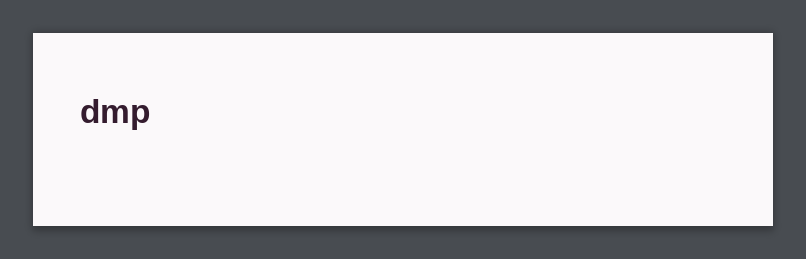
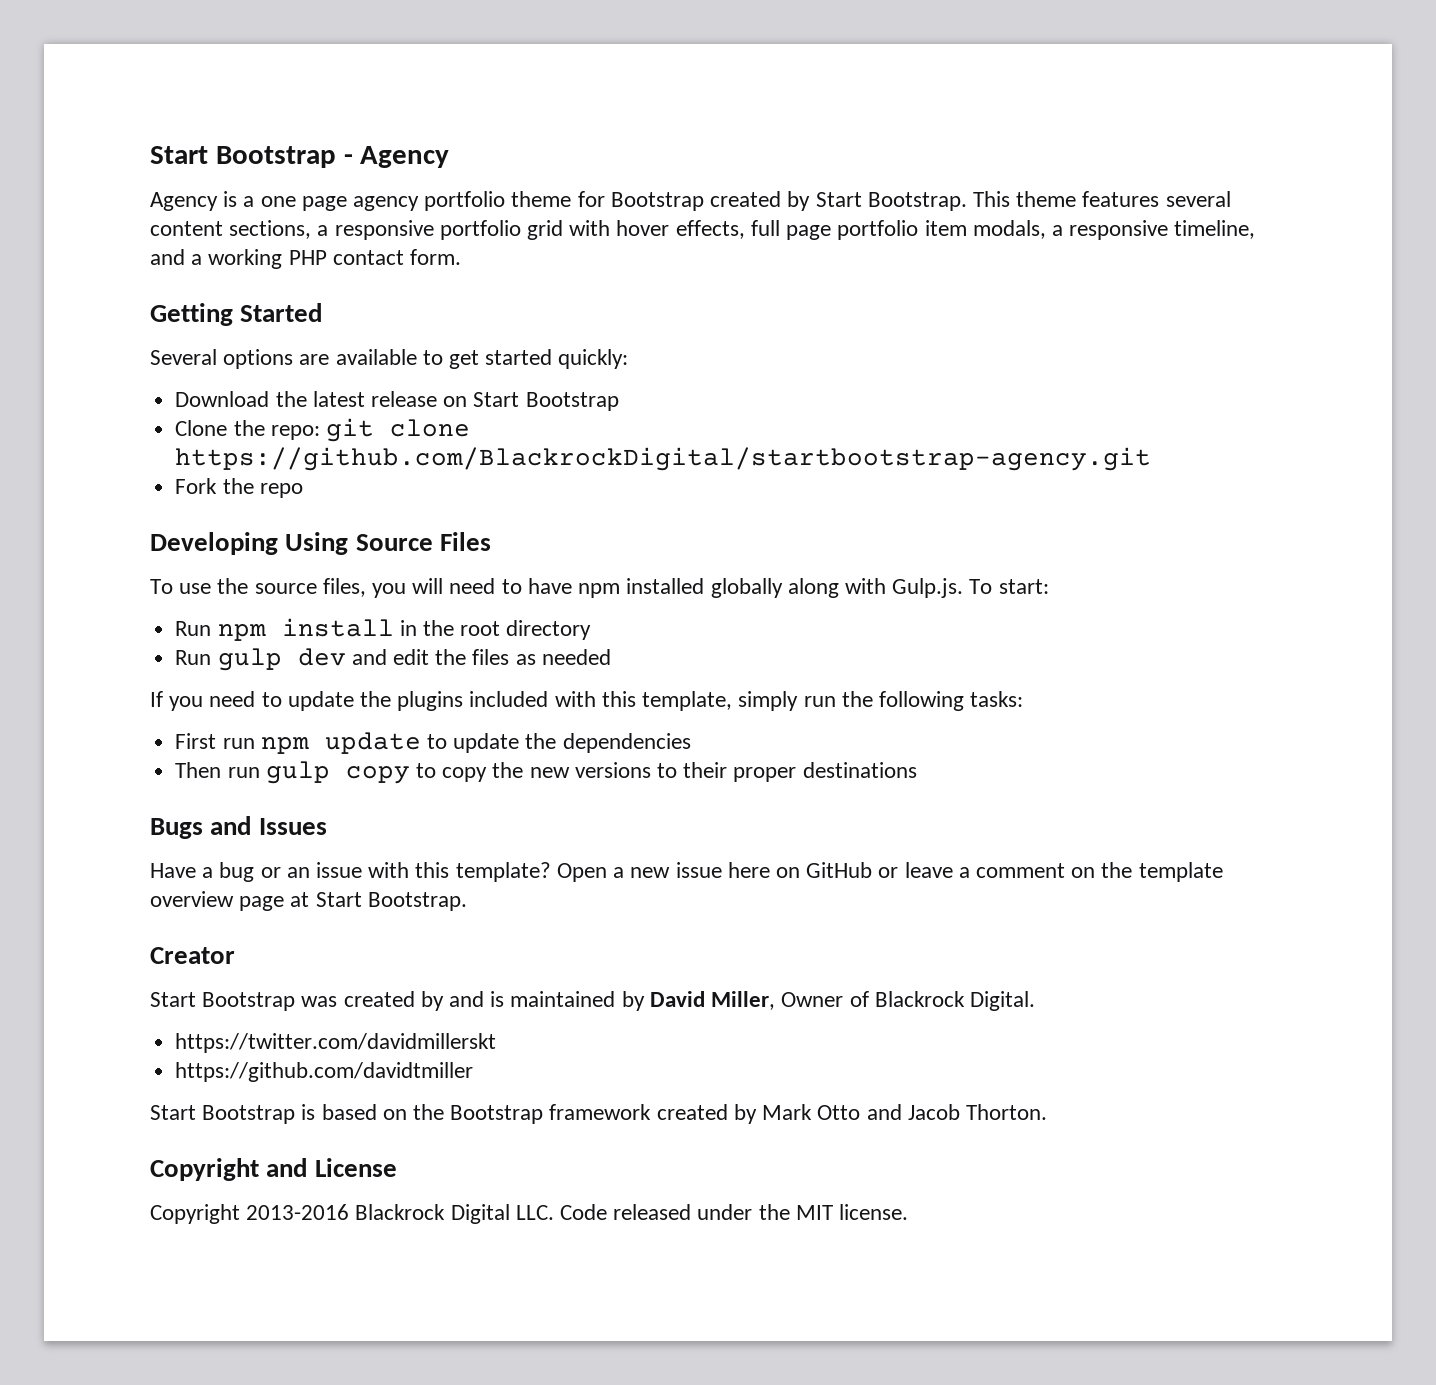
- dmp
+ Start Bootstrap - Agency
+ Agency is a one page agency portfolio theme for Bootstrap created by Start Bootstrap. This theme features several content sections, a responsive portfolio grid with hover effects, full page portfolio item modals, a responsive timeline, and a working PHP contact form.
+ Getting Started
+ Several options are available to get started quickly:
+ Download the latest release on Start Bootstrap
+ Clone the repo: git clone https://github.com/BlackrockDigital/startbootstrap-agency.git
+ Fork the repo
+ Developing Using Source Files
+ To use the source files, you will need to have npm installed globally along with Gulp.js. To start:
+ Run npm install in the root directory
+ Run gulp dev and edit the files as needed
+ If you need to update the plugins included with this template, simply run the following tasks:
+ First run npm update to update the dependencies
+ Then run gulp copy to copy the new versions to their proper destinations
+ Bugs and Issues
+ Have a bug or an issue with this template? Open a new issue here on GitHub or leave a comment on the template overview page at Start Bootstrap.
+ Creator
+ Start Bootstrap was created by and is maintained by David Miller, Owner of Blackrock Digital.
+ https://twitter.com/davidmillerskt
+ https://github.com/davidtmiller
+ Start Bootstrap is based on the Bootstrap framework created by Mark Otto and Jacob Thorton.
+ Copyright and License
+ Copyright 2013-2016 Blackrock Digital LLC. Code released under the MIT license.

